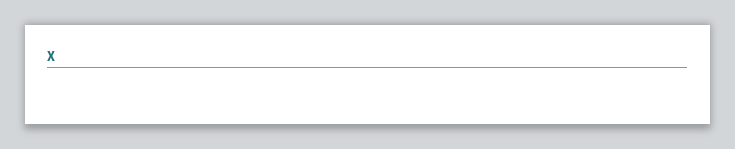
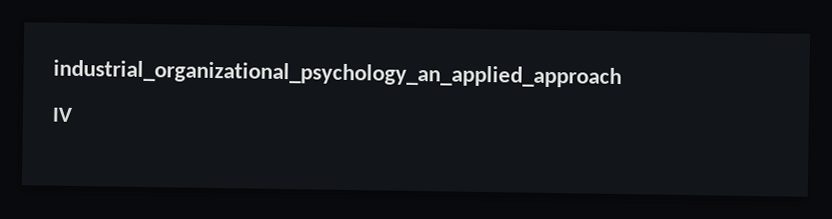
- X
+ industrial_organizational_psychology_an_applied_approach
+ IV

